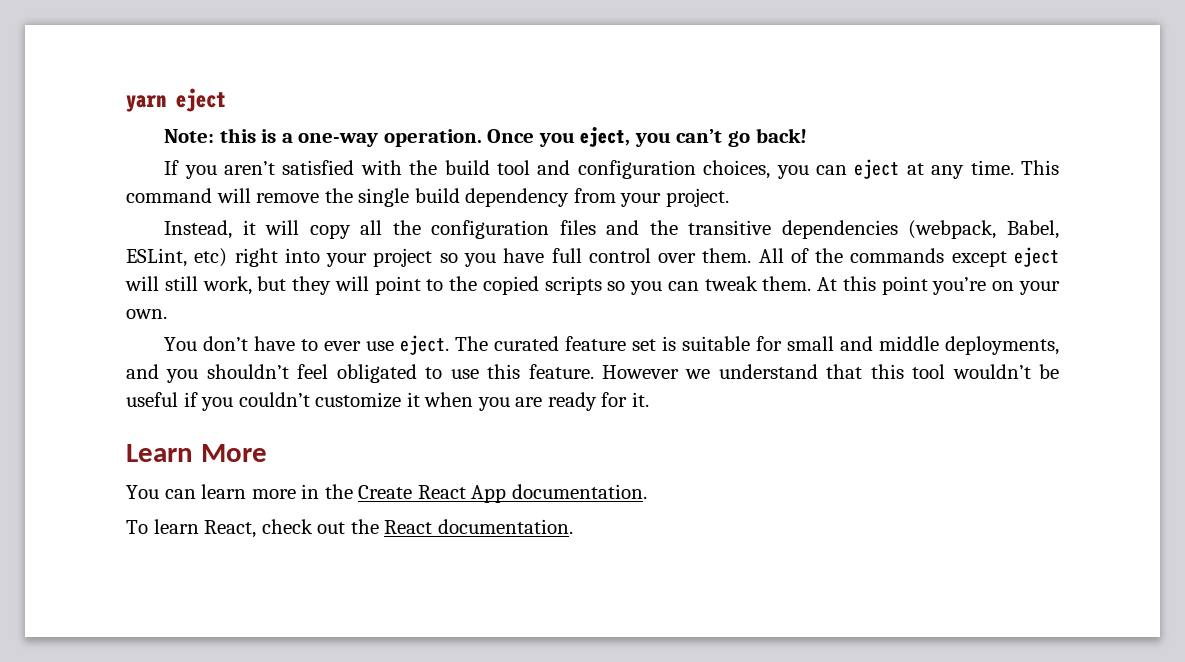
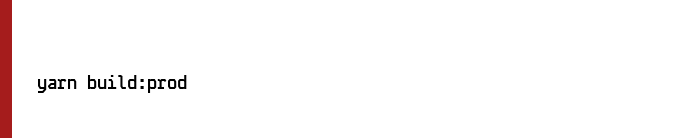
- yarn eject
- Note: this is a one-way operation. Once you eject, you can’t go back!
- If you aren’t satisfied with the build tool and configuration choices, you can eject at any time. This command will remove the single build dependency from your project.
- Instead, it will copy all the configuration files and the transitive dependencies (webpack, Babel, ESLint, etc) right into your project so you have full control over them. All of the commands except eject will still work, but they will point to the copied scripts so you can tweak them. At this point you’re on your own.
- You don’t have to ever use eject. The curated feature set is suitable for small and middle deployments, and you shouldn’t feel obligated to use this feature. However we understand that this tool wouldn’t be useful if you couldn’t customize it when you are ready for it.
- Learn More
- You can learn more in the Create React App documentation.
- To learn React, check out the React documentation.
+ yarn build:prod

